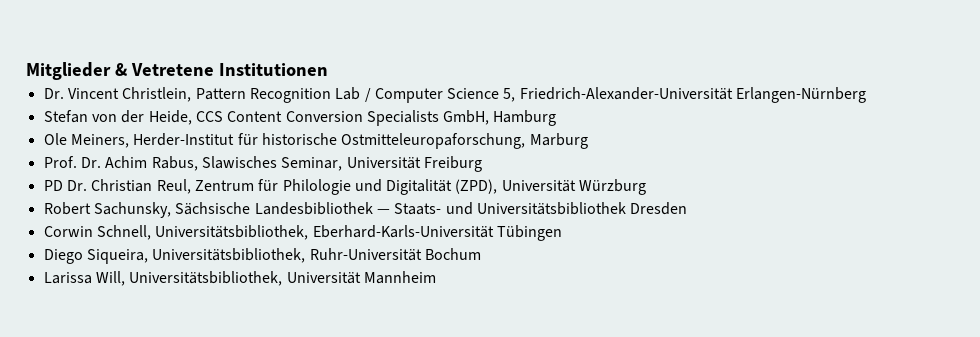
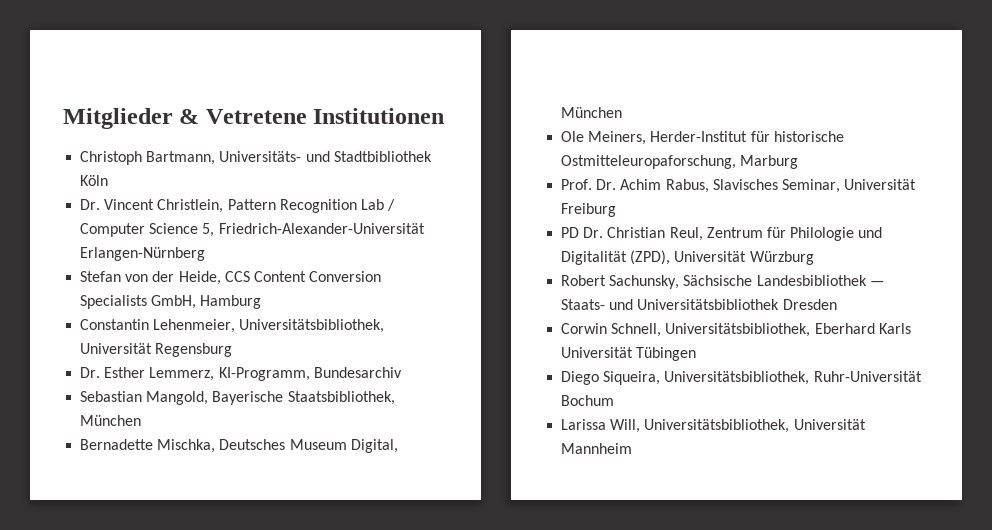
+ Christoph Bartmann, Universitäts- und Stadtbibliothek Köln
+ Constantin Lehenmeier, Universitätsbibliothek, Universität Regensburg
+ Dr. Esther Lemmerz, KI-Programm, Bundesarchiv
+ Sebastian Mangold, Bayerische Staatsbibliothek, München
+ Bernadette Mischka, Deutsches Museum Digital, München
- Prof. Dr. Achim Rabus, Slawisches Seminar, Universität Freiburg
+ Prof. Dr. Achim Rabus, Slavisches Seminar, Universität Freiburg
- Corwin Schnell, Universitätsbibliothek, Eberhard-Karls-Universität Tübingen
+ Corwin Schnell, Universitätsbibliothek, Eberhard Karls Universität Tübingen

